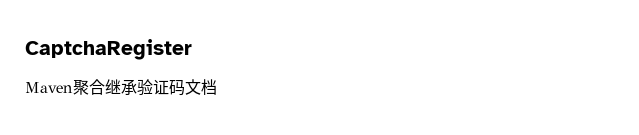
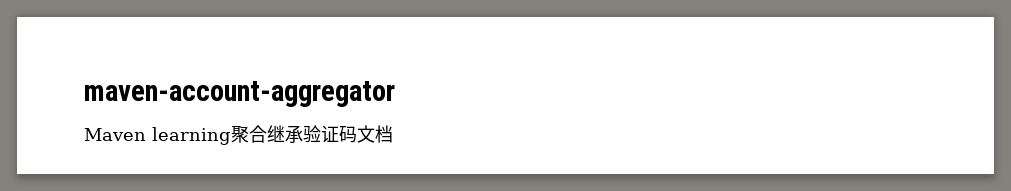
- CaptchaRegister
+ maven-account-aggregator
- Maven聚合继承验证码文档
+ Maven learning聚合继承验证码文档

